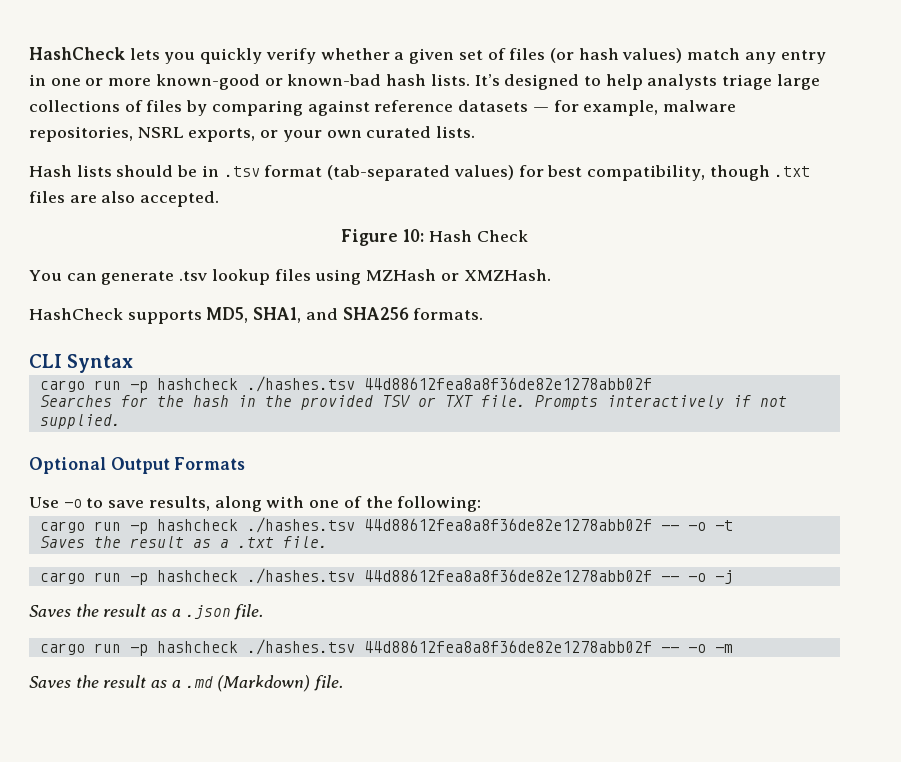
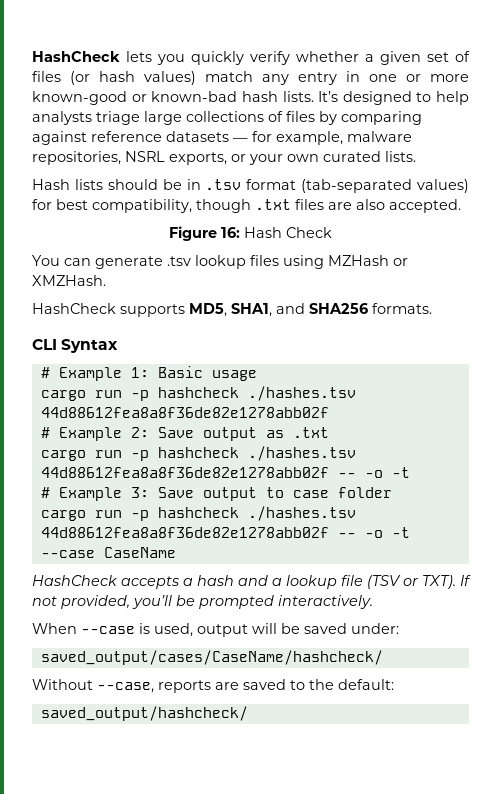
- Figure 10: Hash Check
+ Figure 16: Hash Check
+ # Example 1: Basic usage
- Searches for the hash in the provided TSV or TXT file. Prompts interactively if not supplied.
- Optional Output Formats
- Use -o to save results, along with one of the following:
+ # Example 2: Save output as .txt
- Saves the result as a .txt file.
- cargo run -p hashcheck ./hashes.tsv 44d88612fea8a8f36de82e1278abb02f -- -o -j
- Saves the result as a .json file.
- cargo run -p hashcheck ./hashes.tsv 44d88612fea8a8f36de82e1278abb02f -- -o -m
- Saves the result as a .md (Markdown) file.
+ # Example 3: Save output to case folder
+ cargo run -p hashcheck ./hashes.tsv 44d88612fea8a8f36de82e1278abb02f -- -o -t --case CaseName
+ HashCheck accepts a hash and a lookup file (TSV or TXT). If not provided, you’ll be prompted interactively.
+ When --case is used, output will be saved under:
+ saved_output/cases/CaseName/hashcheck/
+ Without --case, reports are saved to the default:
+ saved_output/hashcheck/

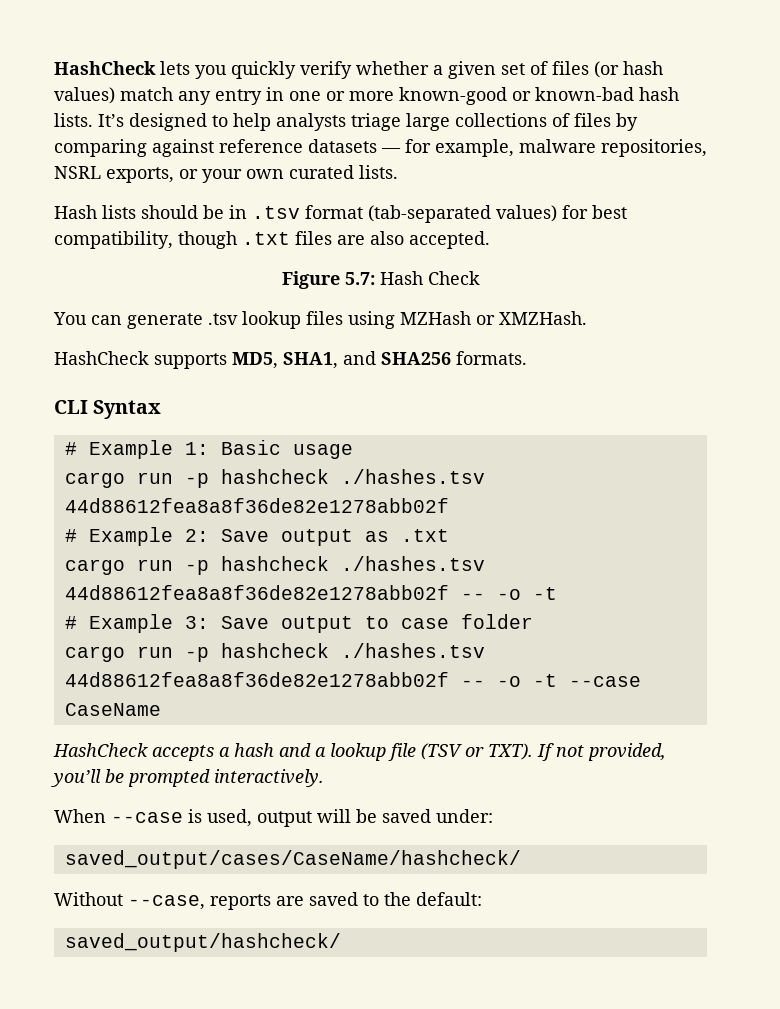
- Figure 16: Hash Check
+ Figure 5.7: Hash Check

